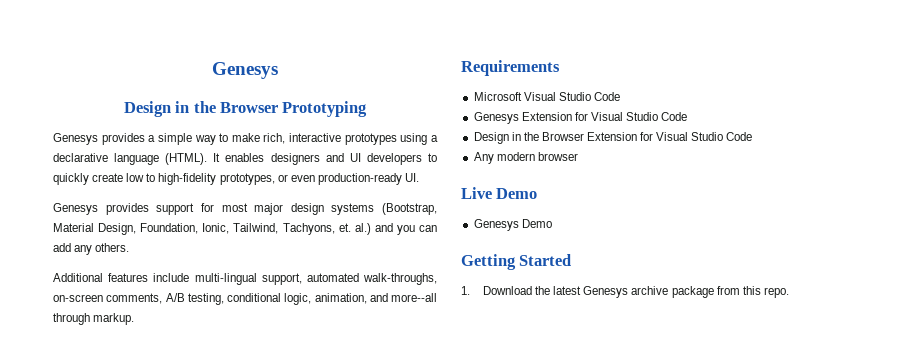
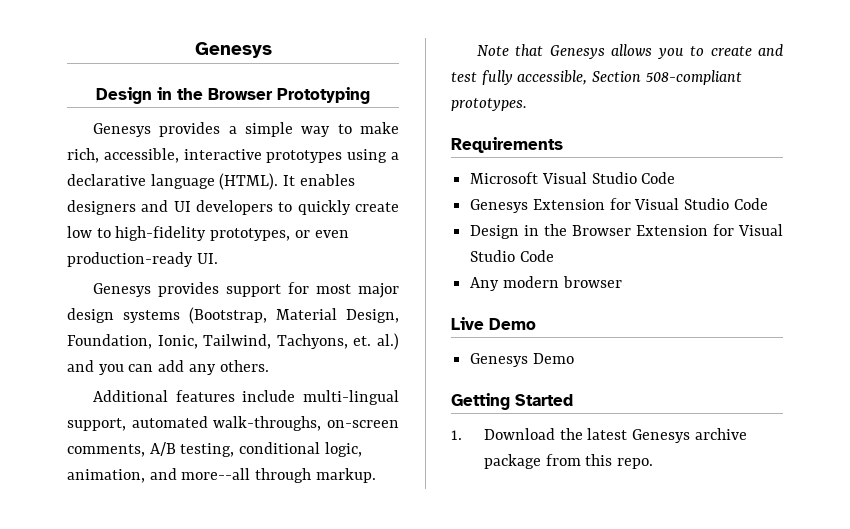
- Genesys provides a simple way to make rich, interactive prototypes using a declarative language (HTML).
+ Genesys provides a simple way to make rich, accessible, interactive prototypes using a declarative language (HTML).
+ Note that Genesys allows you to create and test fully accessible, Section 508-compliant prototypes.

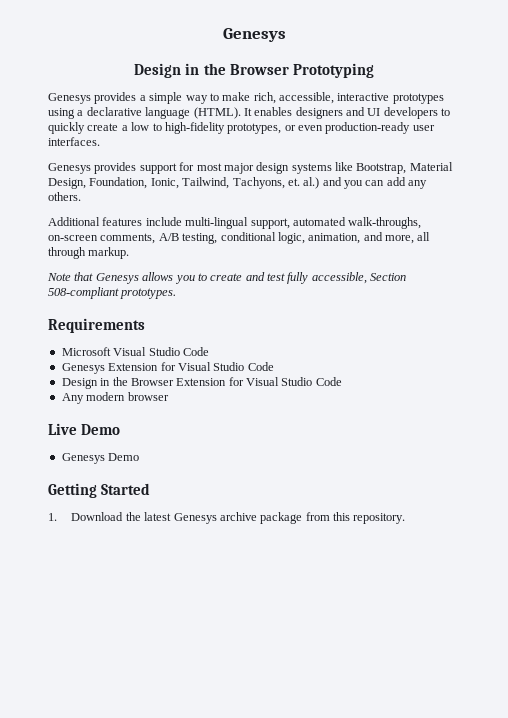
- It enables designers and UI developers to quickly create low to high-fidelity prototypes, or even production-ready UI.
+ It enables designers and UI developers to quickly create a low to high-fidelity prototypes, or even production-ready user interfaces.
- Genesys provides support for most major design systems (Bootstrap, Material Design, Foundation, Ionic, Tailwind, Tachyons, et. al.) and you can add any others.
+ Genesys provides support for most major design systems like Bootstrap, Material Design, Foundation, Ionic, Tailwind, Tachyons, et. al.) and you can add any others.
- Additional features include multi-lingual support, automated walk-throughs, on-screen comments, A/B testing, conditional logic, animation, and more--all through markup.
+ Additional features include multi-lingual support, automated walk-throughs, on-screen comments, A/B testing, conditional logic, animation, and more, all through markup.
- 1. Download the latest Genesys archive package from this repo.
+ 1. Download the latest Genesys archive package from this repository.

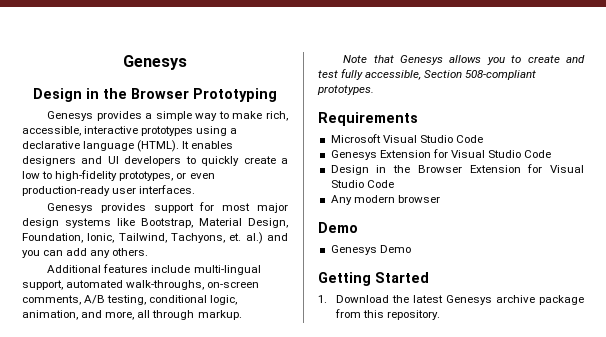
  Any modern browser
- Live Demo
+ Demo

